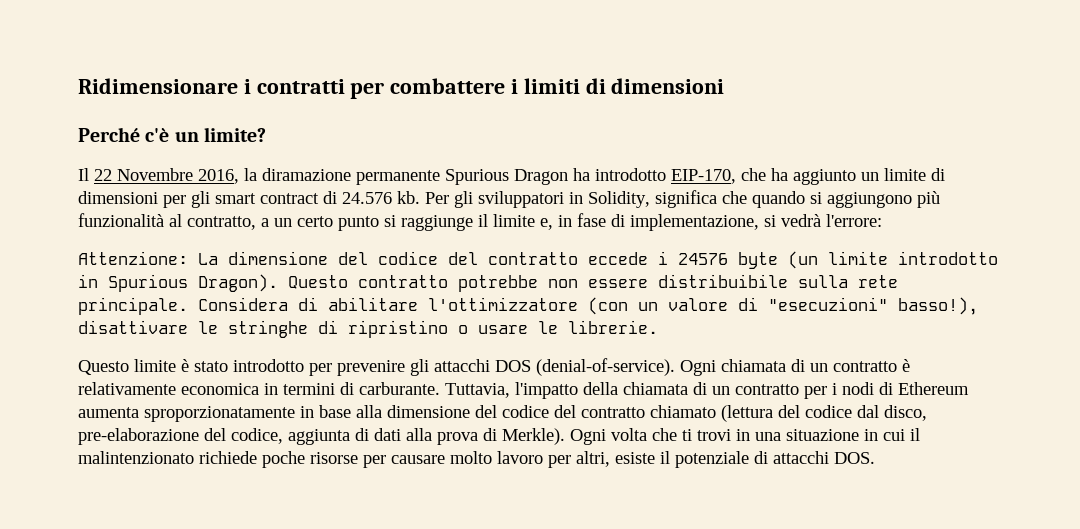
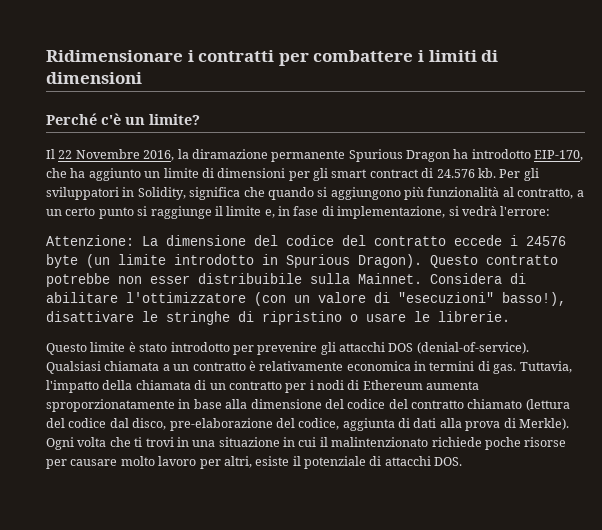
- Questo contratto potrebbe non essere distribuibile sulla rete principale.
+ Questo contratto potrebbe non esser distribuibile sulla Mainnet.
- Ogni chiamata di un contratto è relativamente economica in termini di carburante.
+ Qualsiasi chiamata a un contratto è relativamente economica in termini di gas.

